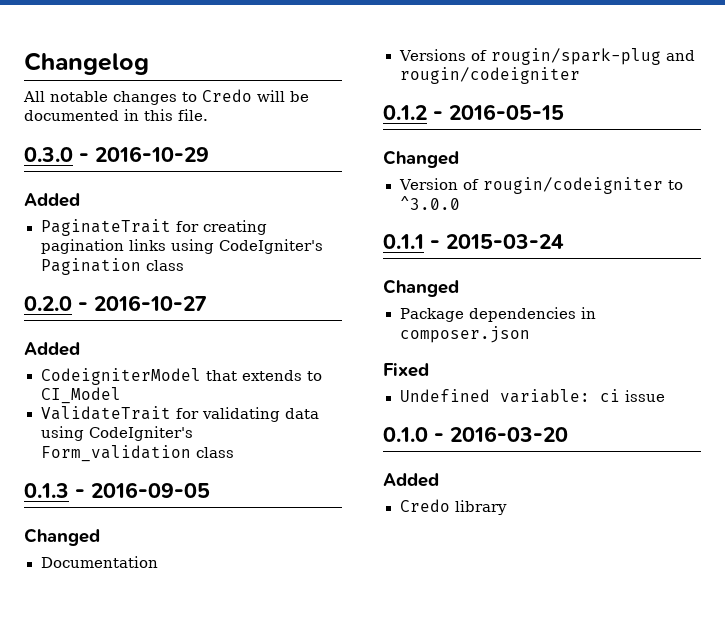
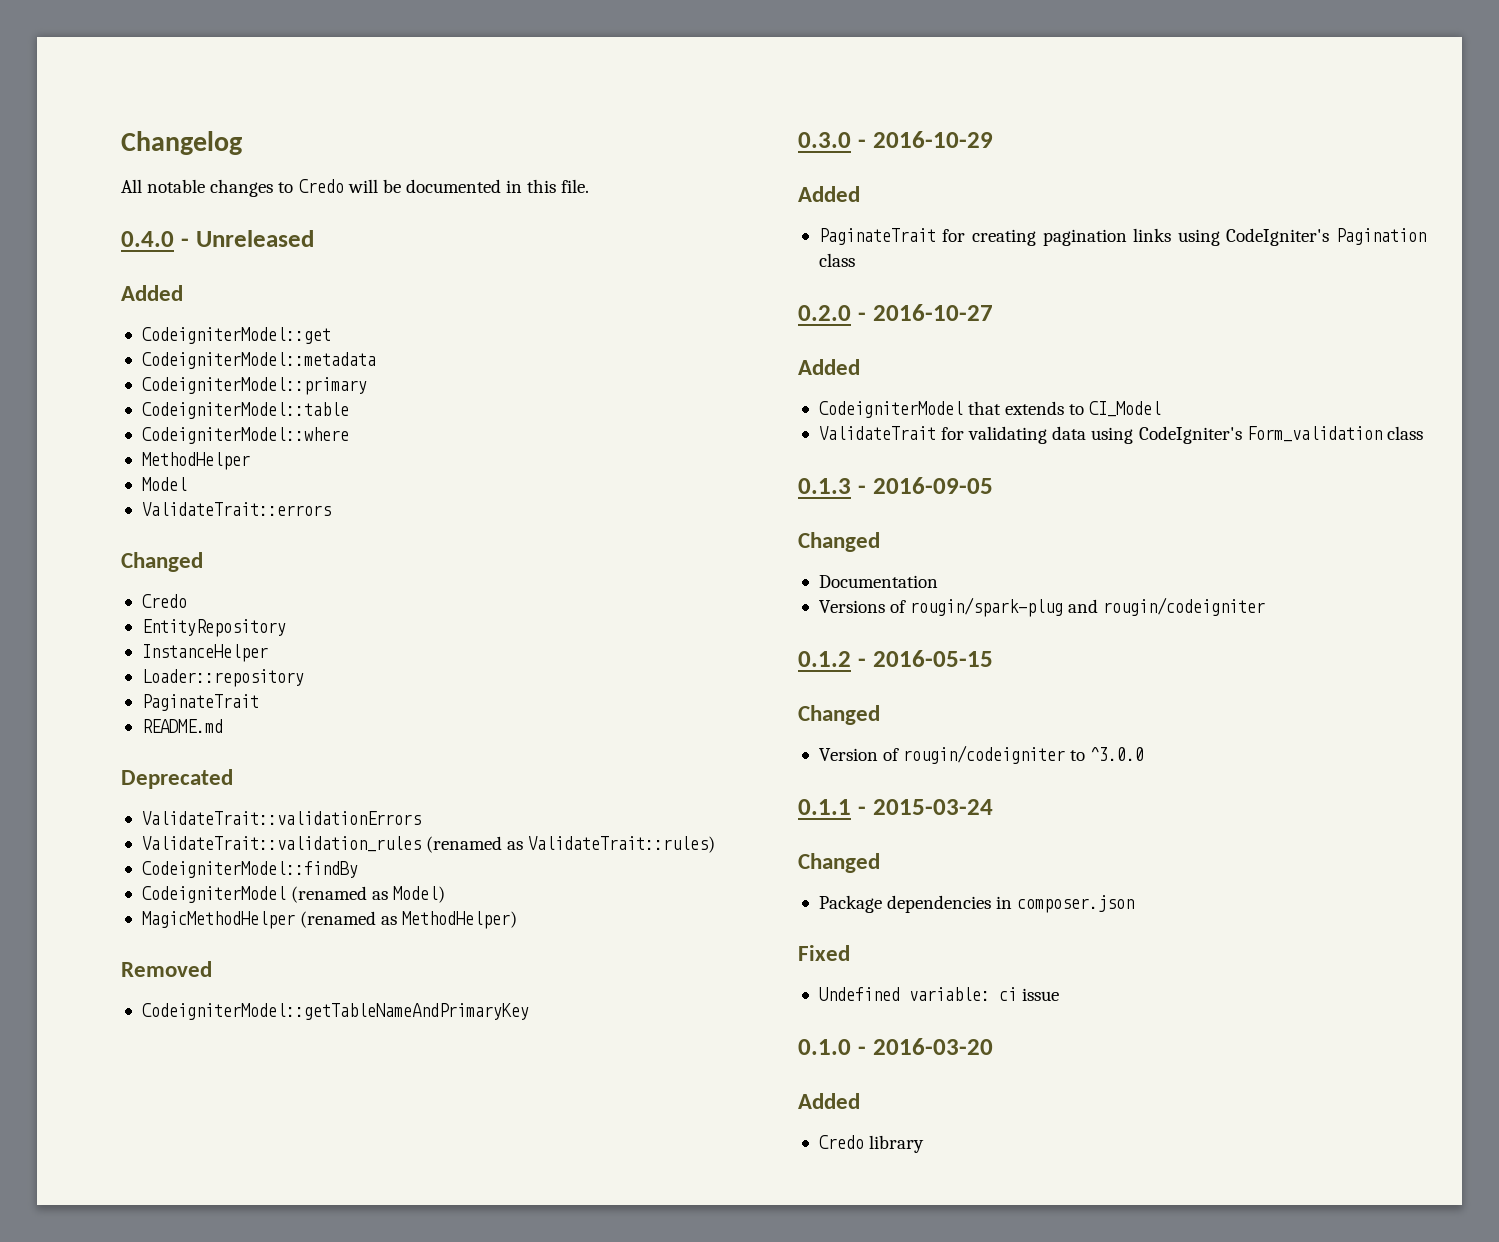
+ 0.4.0 - Unreleased
+ Added
+ CodeigniterModel::get
+ CodeigniterModel::metadata
+ CodeigniterModel::primary
+ CodeigniterModel::table
+ CodeigniterModel::where
+ MethodHelper
+ Model
+ ValidateTrait::errors
+ Changed
+ Credo
+ EntityRepository
+ InstanceHelper
+ Loader::repository
+ PaginateTrait
+ README.md
+ Deprecated
+ ValidateTrait::validationErrors
+ ValidateTrait::validation_rules (renamed as ValidateTrait::rules)
+ CodeigniterModel::findBy
+ CodeigniterModel (renamed as Model)
+ MagicMethodHelper (renamed as MethodHelper)
+ Removed
+ CodeigniterModel::getTableNameAndPrimaryKey

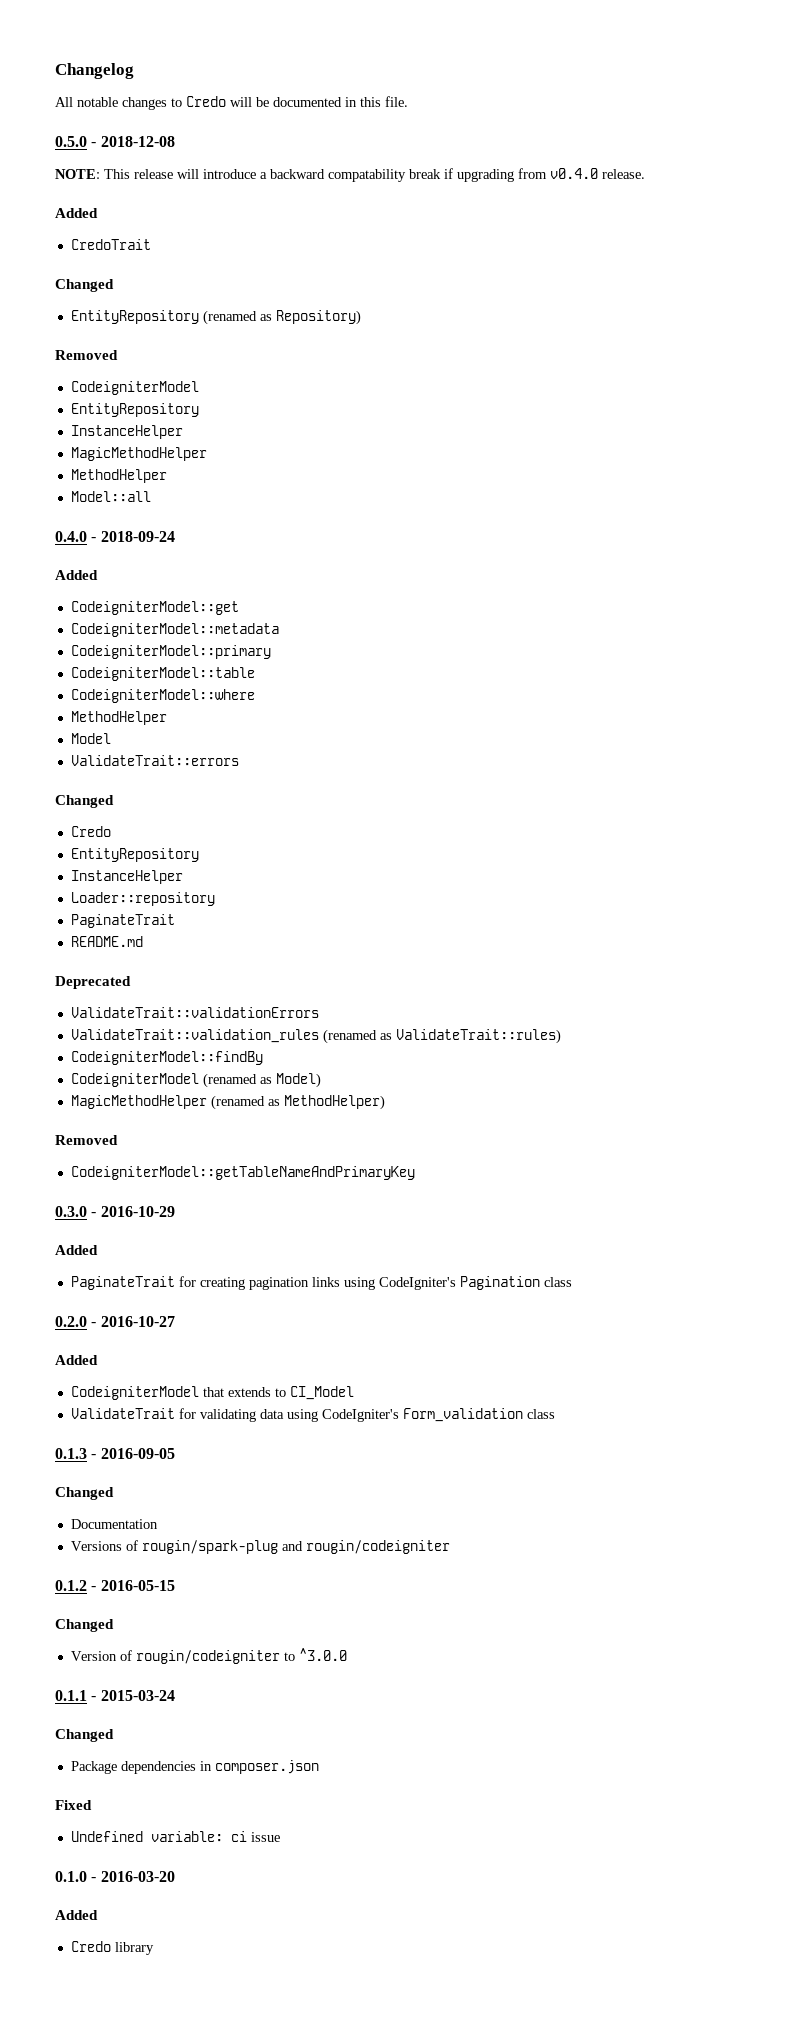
+ 0.5.0 - 2018-12-08
+ NOTE: This release will introduce a backward compatability break if upgrading from v0.4.0 release.
+ Added
+ CredoTrait
+ Changed
+ EntityRepository (renamed as Repository)
+ Removed
+ CodeigniterModel
+ EntityRepository
+ InstanceHelper
+ MagicMethodHelper
+ MethodHelper
+ Model::all
- 0.4.0 - Unreleased
+ 0.4.0 - 2018-09-24

